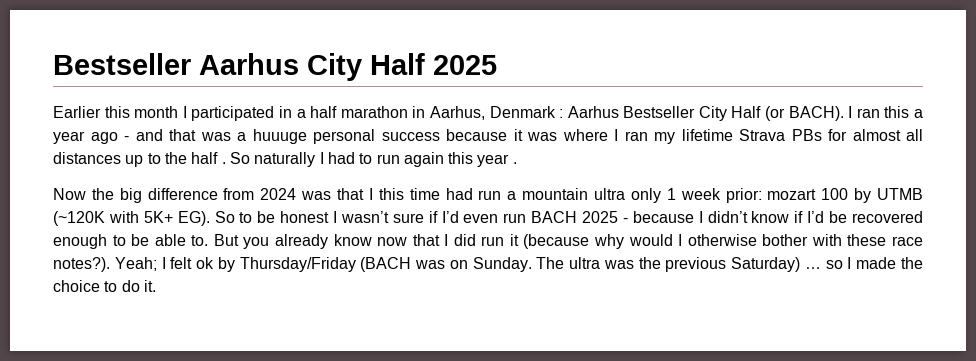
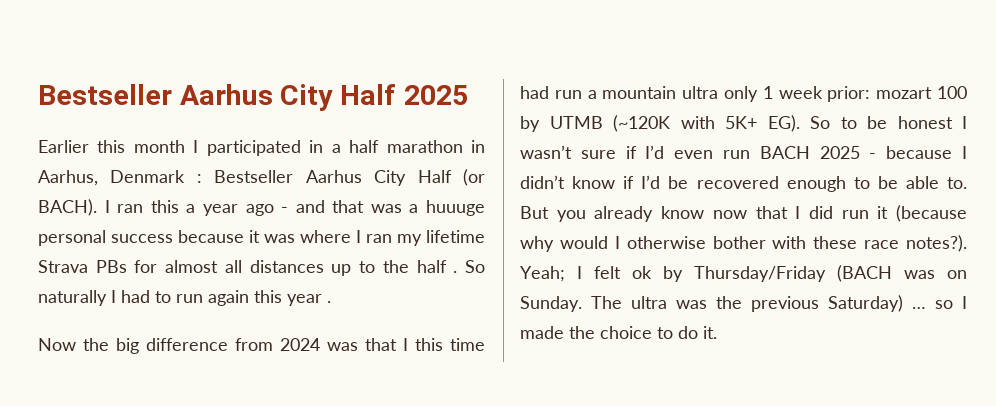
- Earlier this month I participated in a half marathon in Aarhus, Denmark : Aarhus Bestseller City Half (or BACH).
+ Earlier this month I participated in a half marathon in Aarhus, Denmark : Bestseller Aarhus City Half (or BACH).

